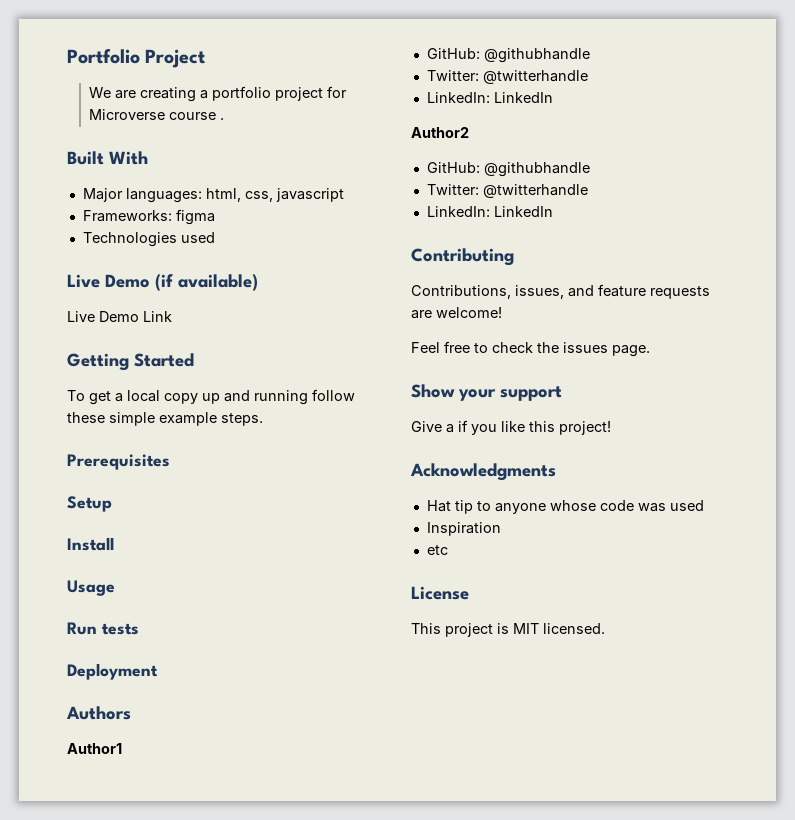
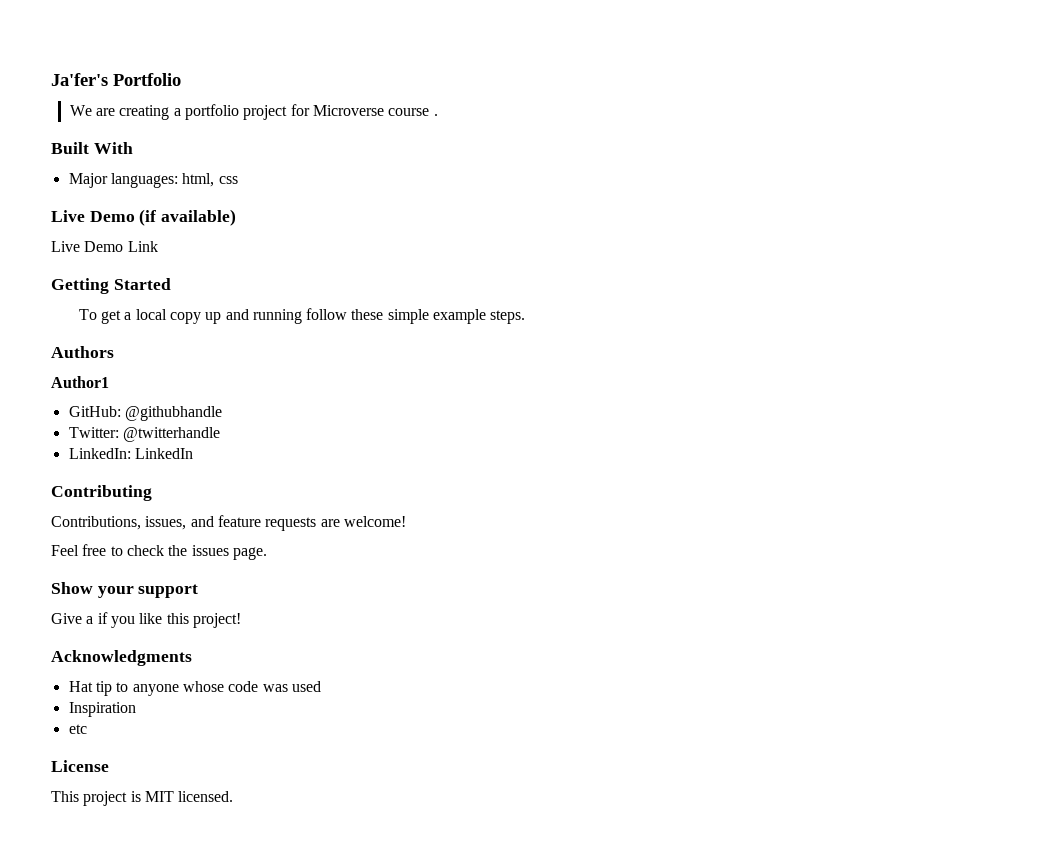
- Portfolio Project
+ Ja'fer's Portfolio
- Major languages: html, css, javascript
- Frameworks: figma
- Technologies used
+ Major languages: html, css
- Prerequisites
- Setup
- Install
- Usage
- Run tests
- Deployment
- Author2
- GitHub: @githubhandle
- Twitter: @twitterhandle
- LinkedIn: LinkedIn

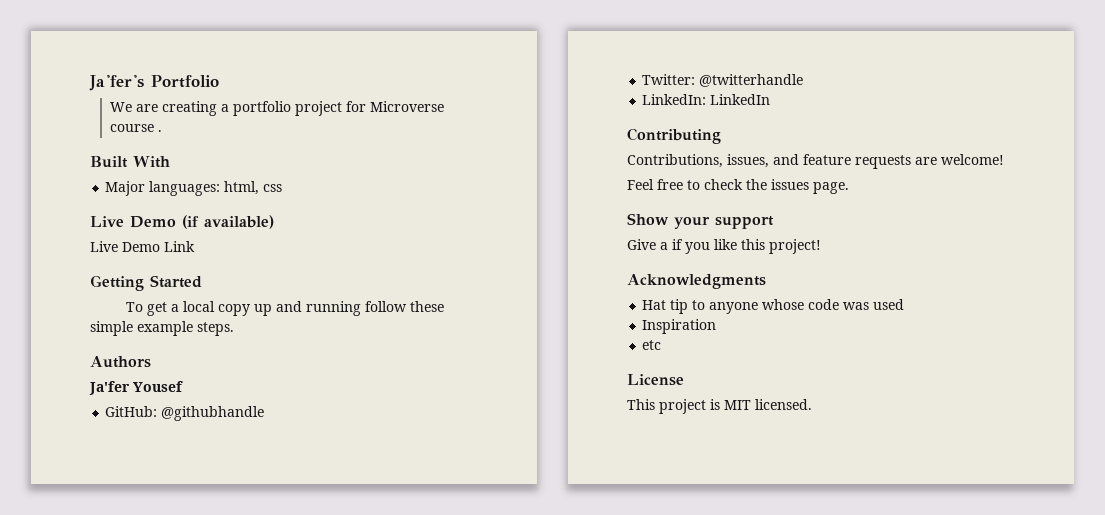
- Author1
+ Ja'fer Yousef

